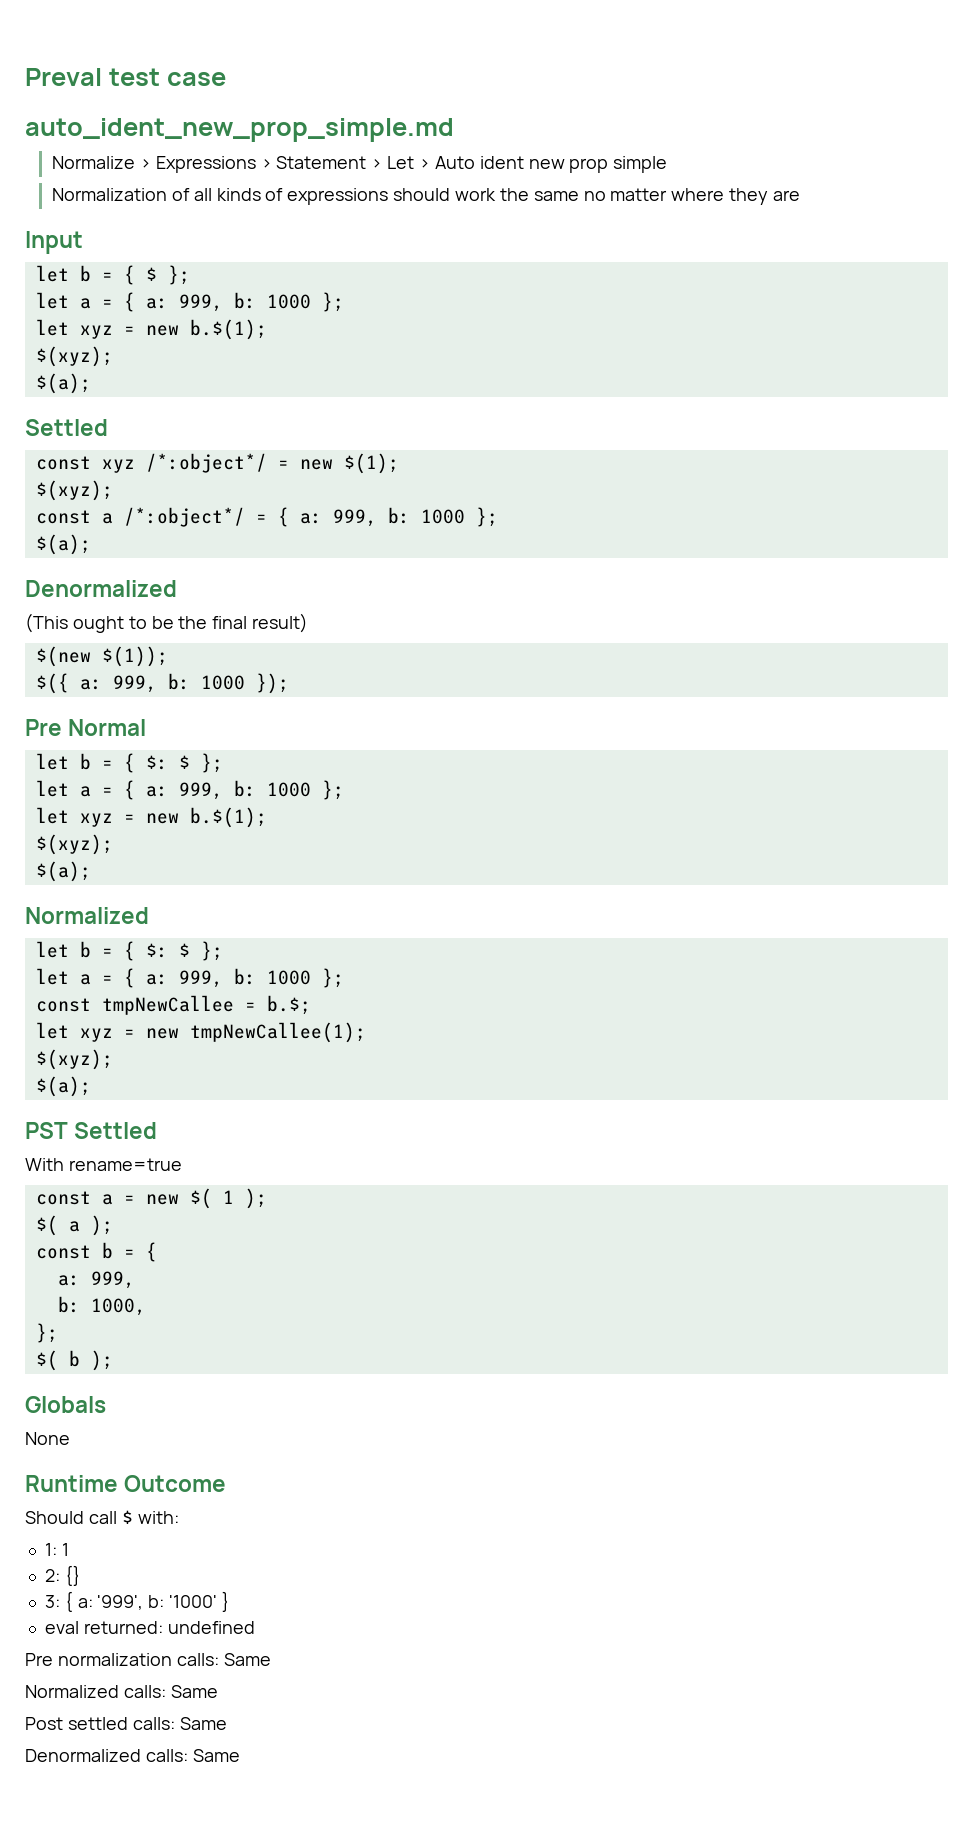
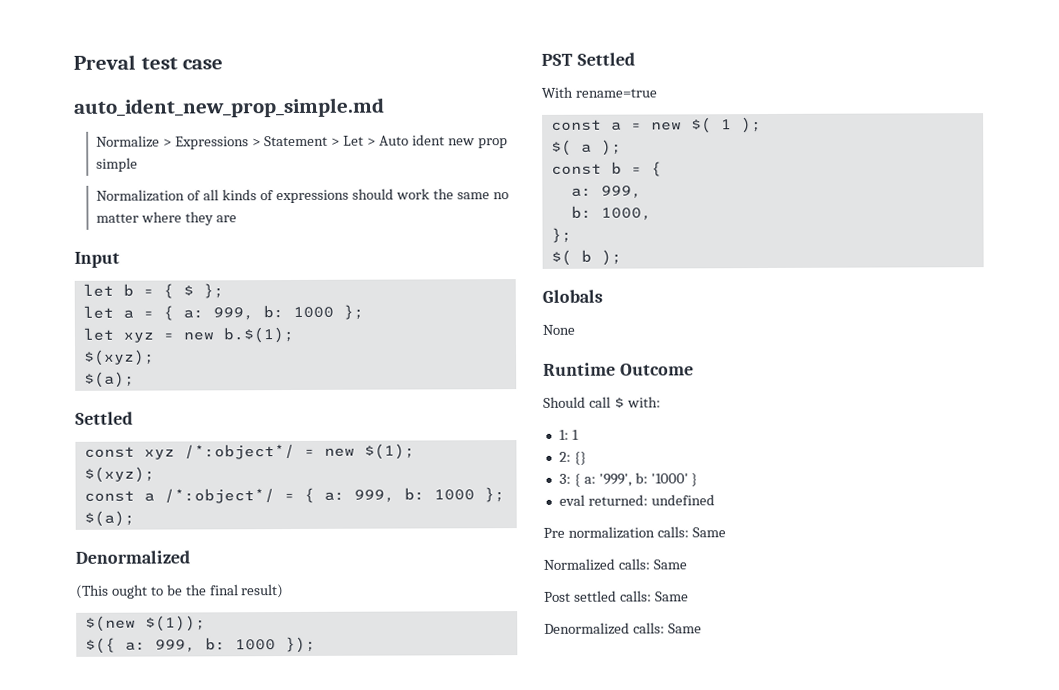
- Pre Normal
- let b = { $: $ };
- let a = { a: 999, b: 1000 };
- let xyz = new b.$(1);
- $(xyz);
- $(a);
- Normalized
- let b = { $: $ };
- let a = { a: 999, b: 1000 };
- const tmpNewCallee = b.$;
- let xyz = new tmpNewCallee(1);
- $(xyz);
- $(a);

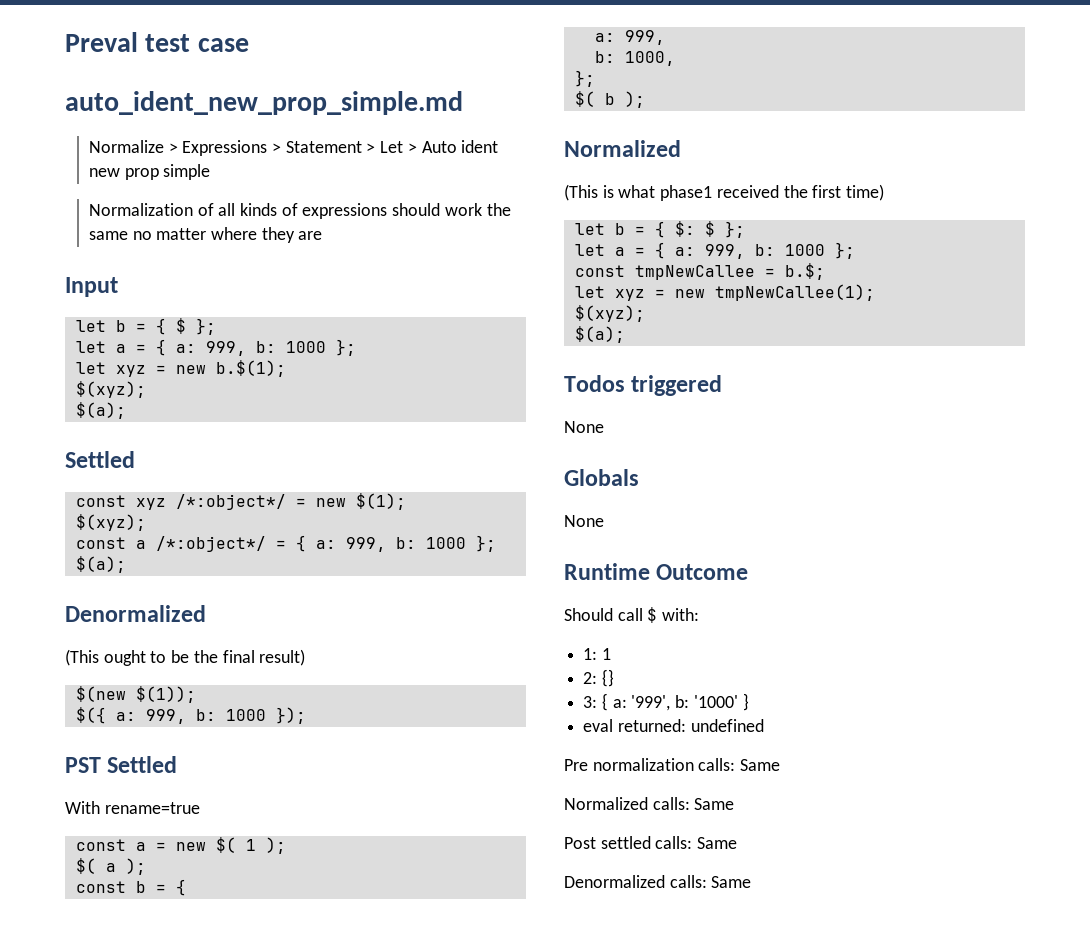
  $( b );
+ Normalized
+ (This is what phase1 received the first time)
+ let b = { $: $ };
+ let a = { a: 999, b: 1000 };
+ const tmpNewCallee = b.$;
+ let xyz = new tmpNewCallee(1);
+ $(xyz);
+ $(a);
+ Todos triggered
+ None

